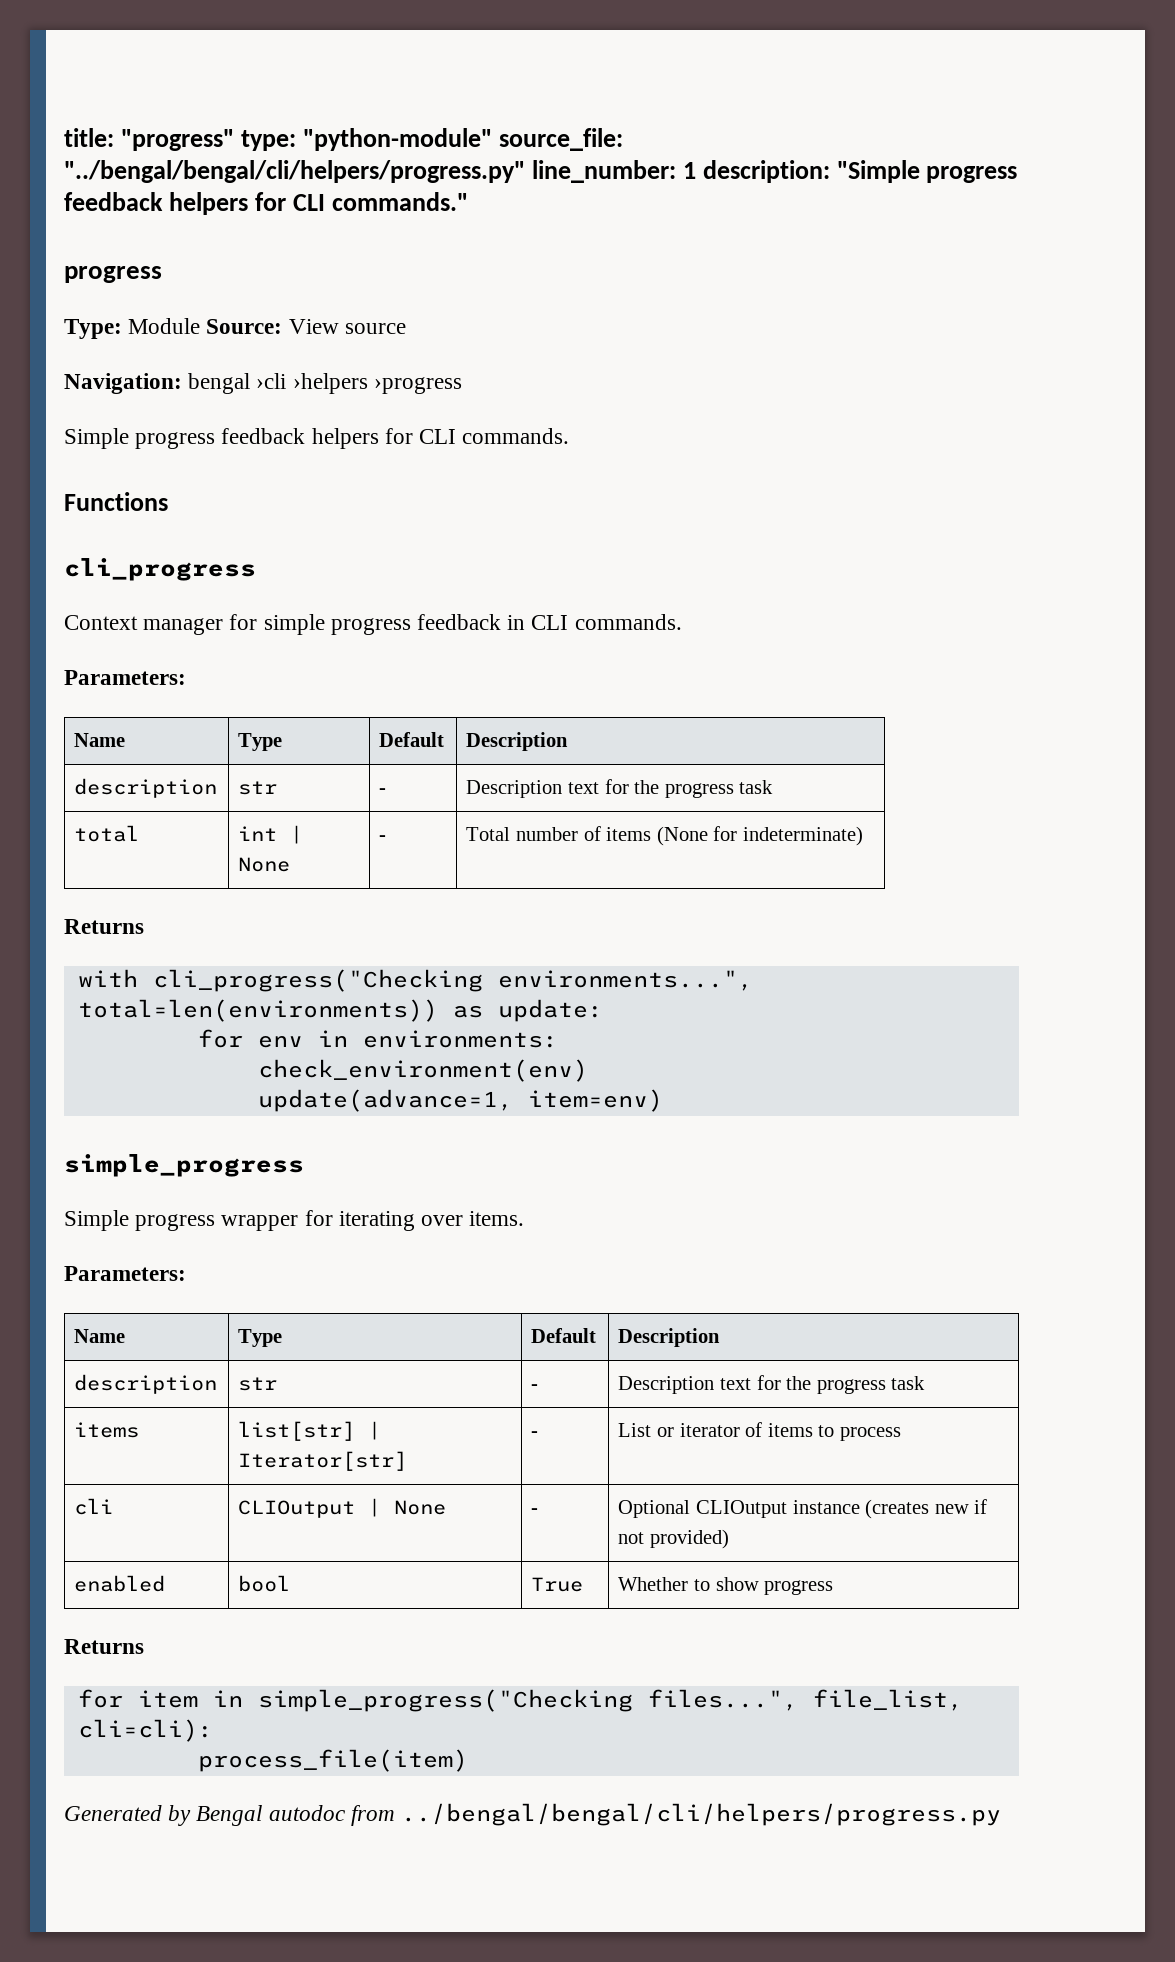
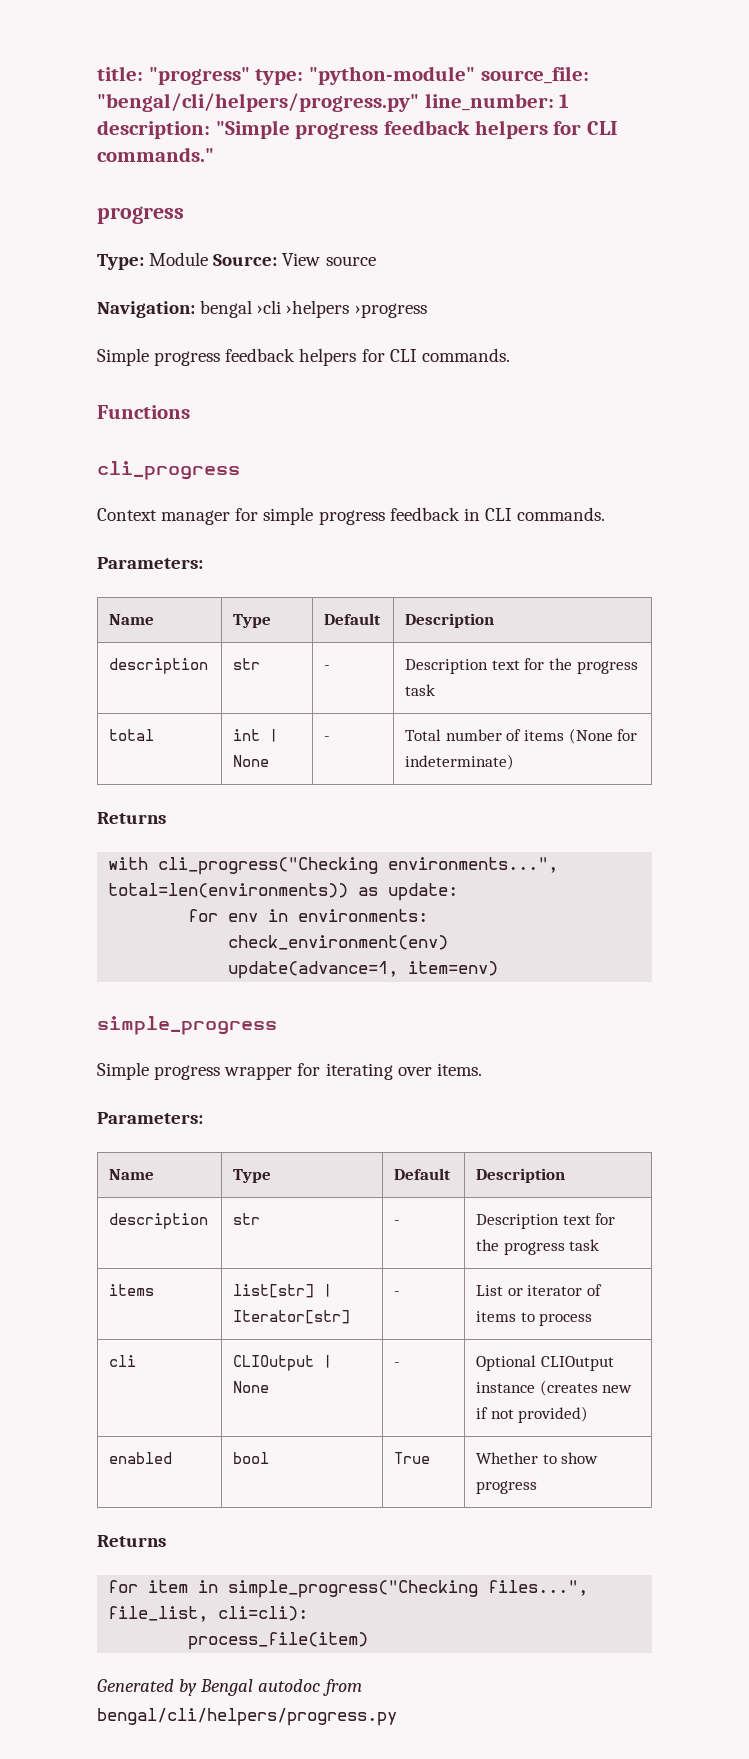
- title: "progress" type: "python-module" source_file: "../bengal/bengal/cli/helpers/progress.py" line_number: 1 description: "Simple progress feedback helpers for CLI commands."
+ title: "progress" type: "python-module" source_file: "bengal/cli/helpers/progress.py" line_number: 1 description: "Simple progress feedback helpers for CLI commands."
- Generated by Bengal autodoc from ../bengal/bengal/cli/helpers/progress.py
+ Generated by Bengal autodoc from bengal/cli/helpers/progress.py

